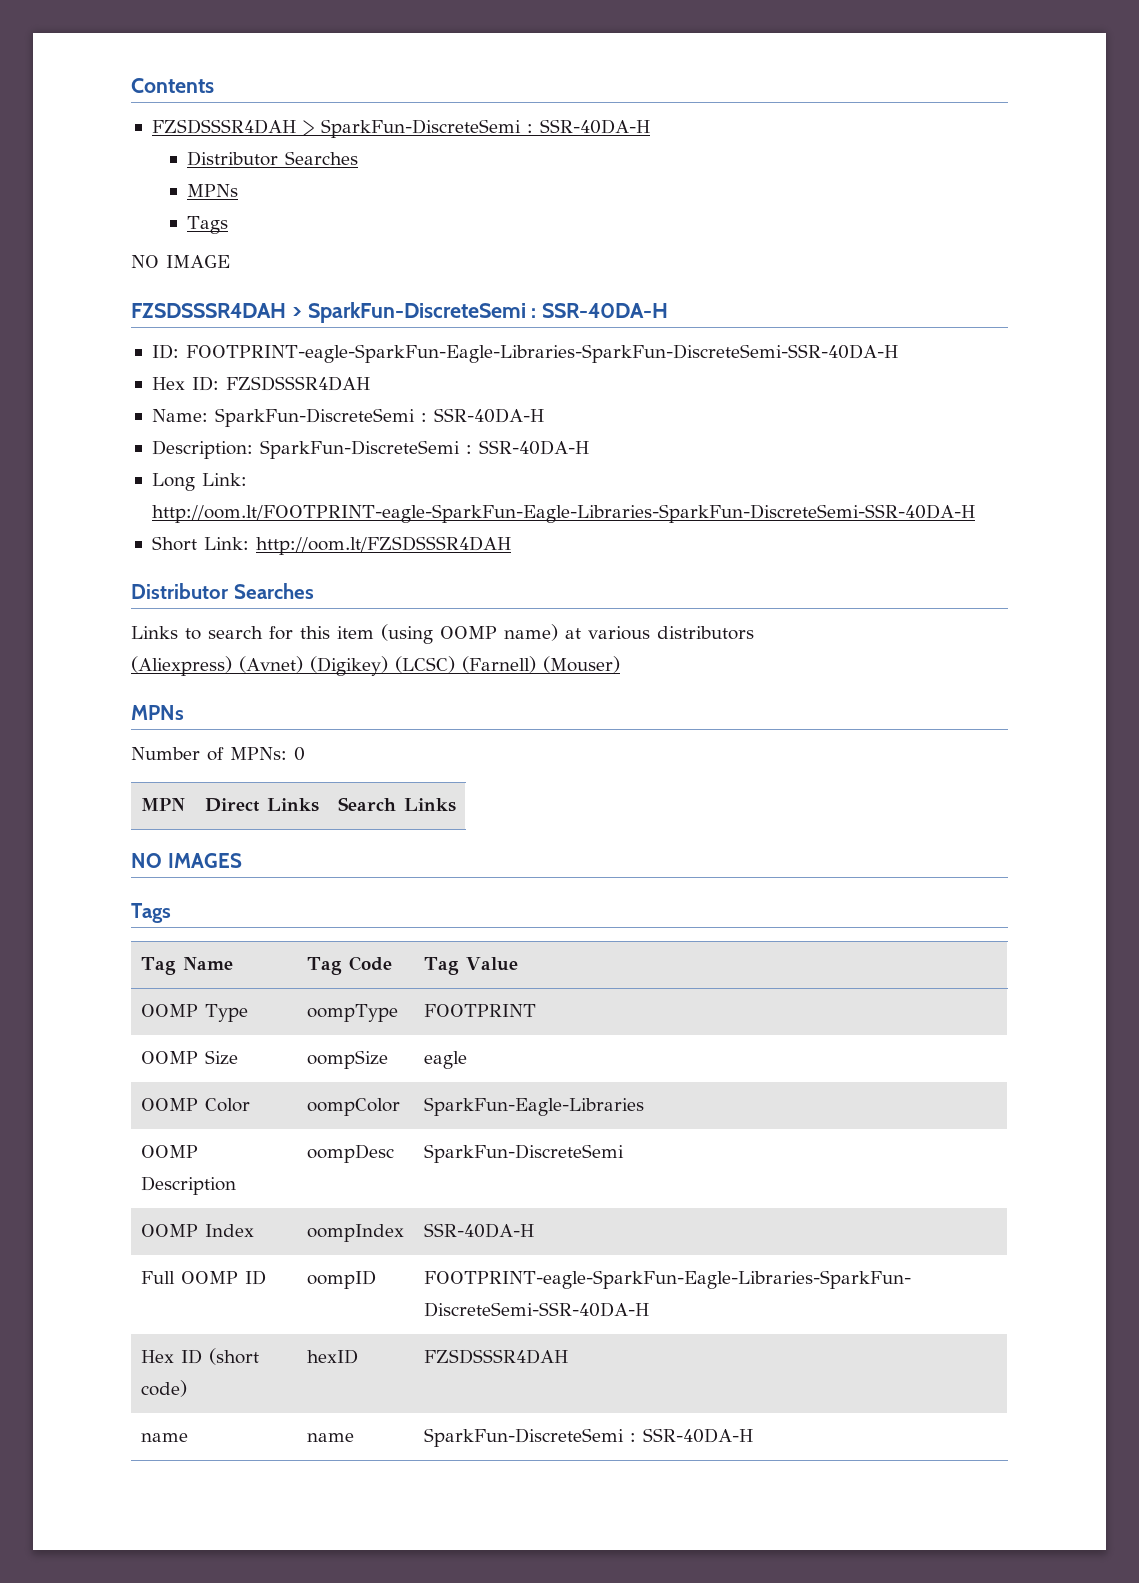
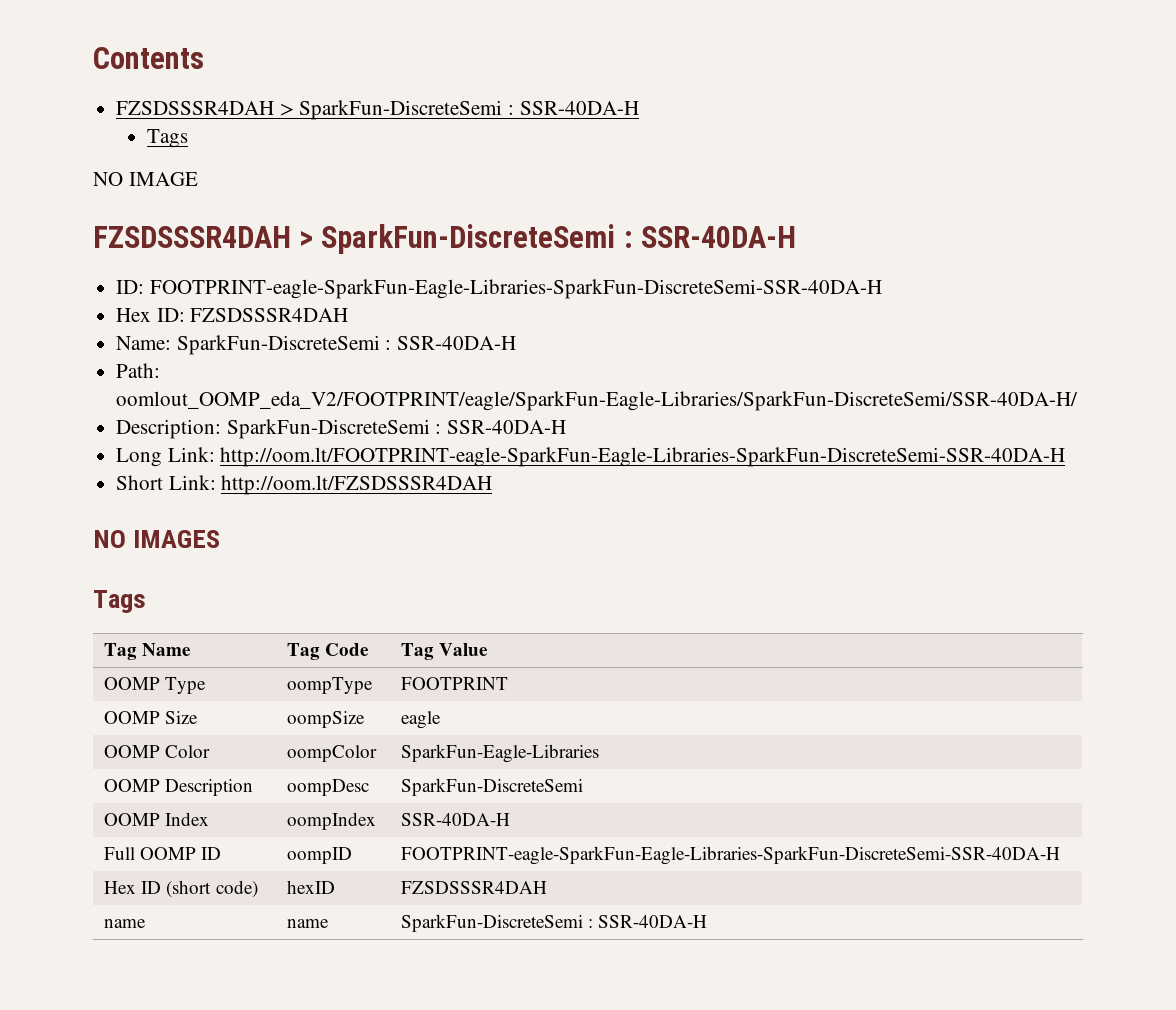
  Contents
  FZSDSSSR4DAH > SparkFun-DiscreteSemi : SSR-40DA-H
- Distributor Searches
- MPNs
+ Path: oomlout_OOMP_eda_V2/FOOTPRINT/eagle/SparkFun-Eagle-Libraries/SparkFun-DiscreteSemi/SSR-40DA-H/
  Short Link: http://oom.lt/FZSDSSSR4DAH
- Distributor Searches
- Links to search for this item (using OOMP name) at various distributors
- (Aliexpress) (Avnet) (Digikey) (LCSC) (Farnell) (Mouser)
- MPNs
- Number of MPNs: 0
- MPN | Direct Links | Search Links

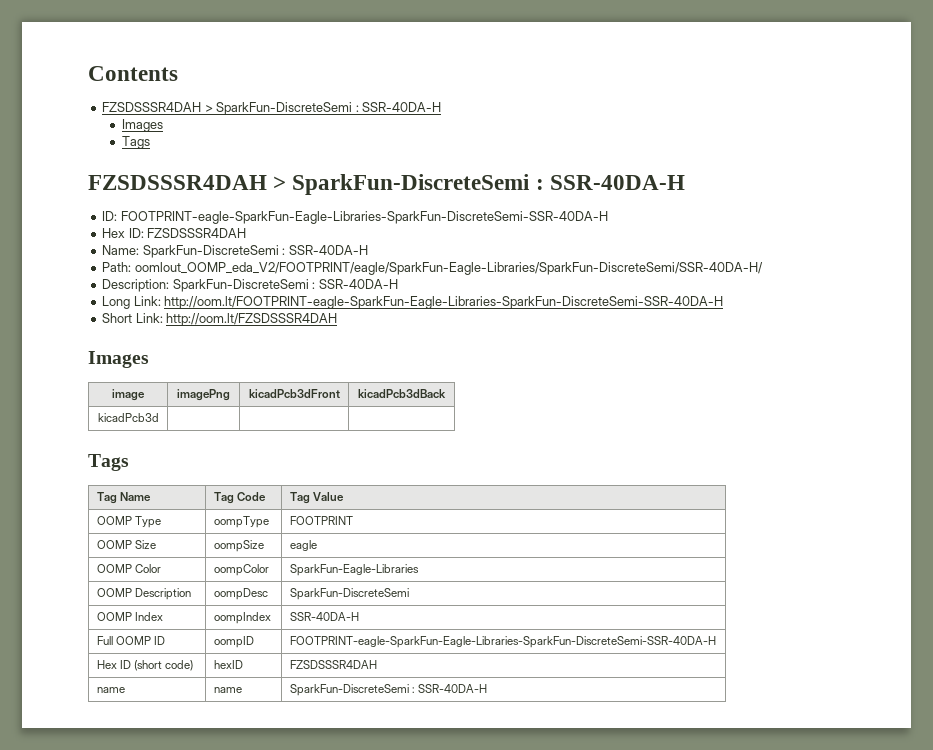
  Contents
  FZSDSSSR4DAH > SparkFun-DiscreteSemi : SSR-40DA-H
+ Images
  Tags
- NO IMAGE
  Short Link: http://oom.lt/FZSDSSSR4DAH
- NO IMAGES
+ Images
+ image | imagePng | kicadPcb3dFront | kicadPcb3dBack
+ kicadPcb3d | | |

